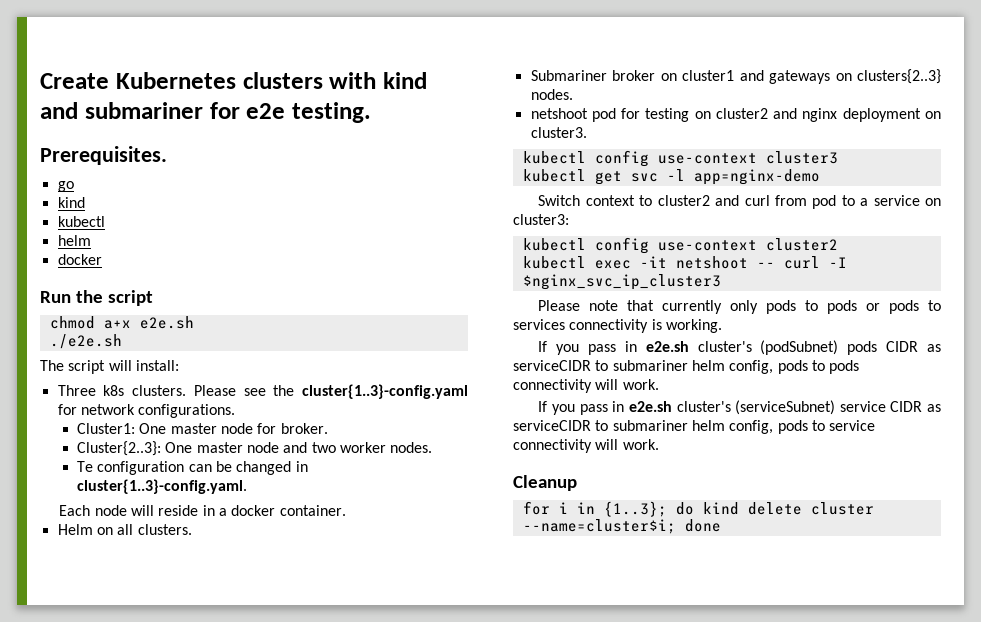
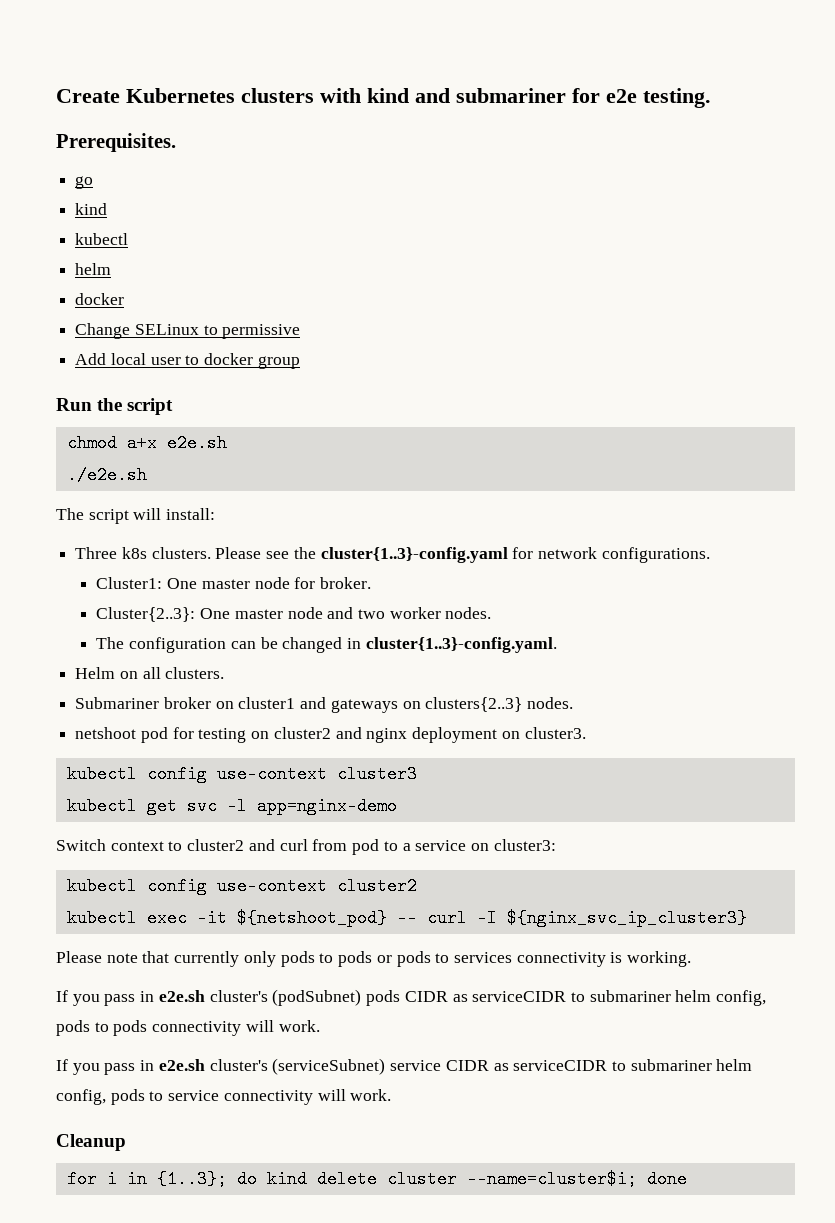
+ Change SELinux to permissive
+ Add local user to docker group
- Te configuration can be changed in cluster{1..3}-config.yaml.
+ The configuration can be changed in cluster{1..3}-config.yaml.
- Each node will reside in a docker container.
- kubectl exec -it netshoot -- curl -I $nginx_svc_ip_cluster3
+ kubectl exec -it ${netshoot_pod} -- curl -I ${nginx_svc_ip_cluster3}

